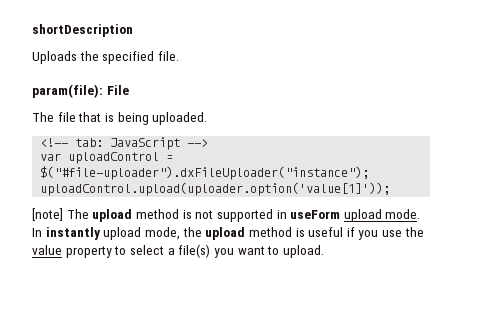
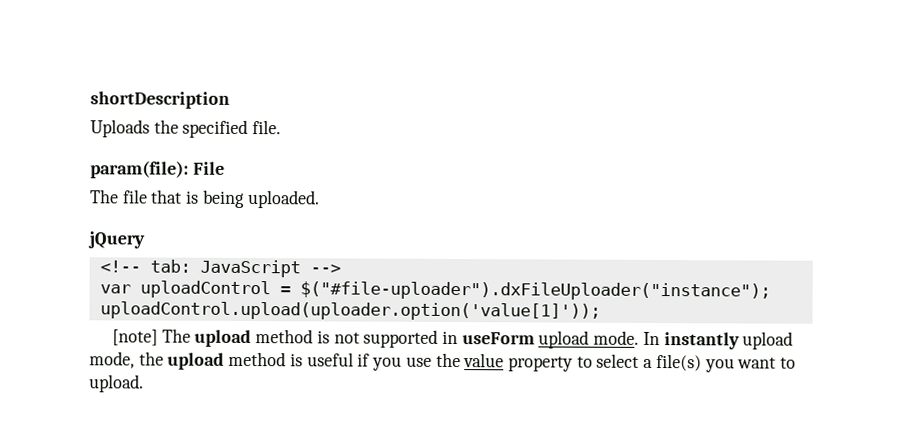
+ jQuery

